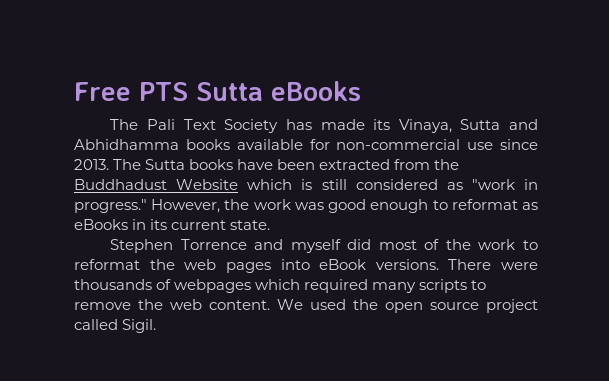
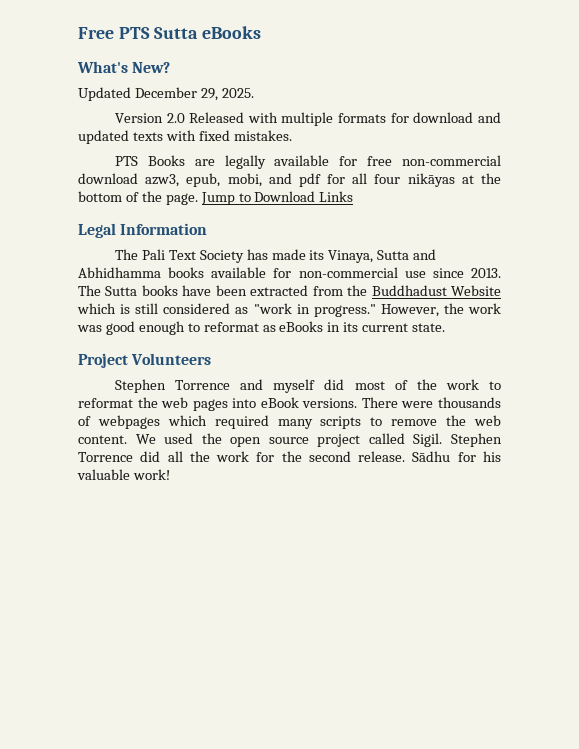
+ What's New?
+ Updated December 29, 2025.
+ Version 2.0 Released with multiple formats for download and updated texts with fixed mistakes.
+ PTS Books are legally available for free non-commercial download azw3, epub, mobi, and pdf for all four nikāyas at the bottom of the page. Jump to Download Links
+ Legal Information
+ Project Volunteers
+ Stephen Torrence did all the work for the second release. Sādhu for his valuable work!

